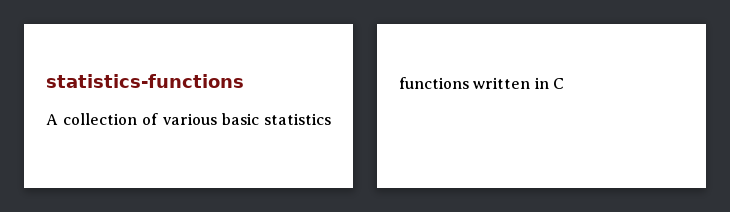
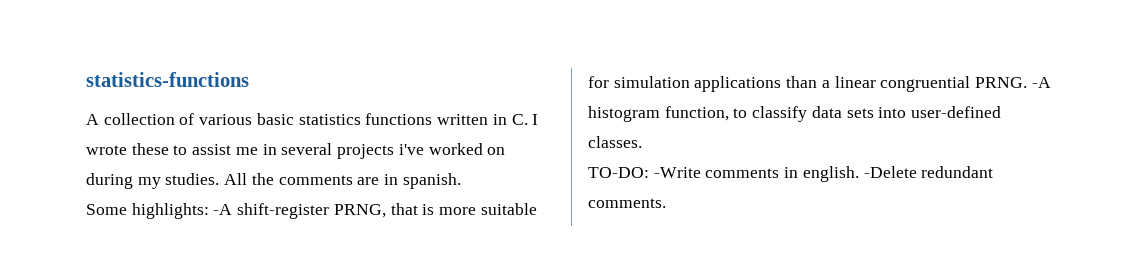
- A collection of various basic statistics functions written in C
+ A collection of various basic statistics functions written in C. I wrote these to assist me in several projects i've worked on during my studies. All the comments are in spanish.
+ Some highlights: -A shift-register PRNG, that is more suitable for simulation applications than a linear congruential PRNG. -A histogram function, to classify data sets into user-defined classes.
+ TO-DO: -Write comments in english. -Delete redundant comments.

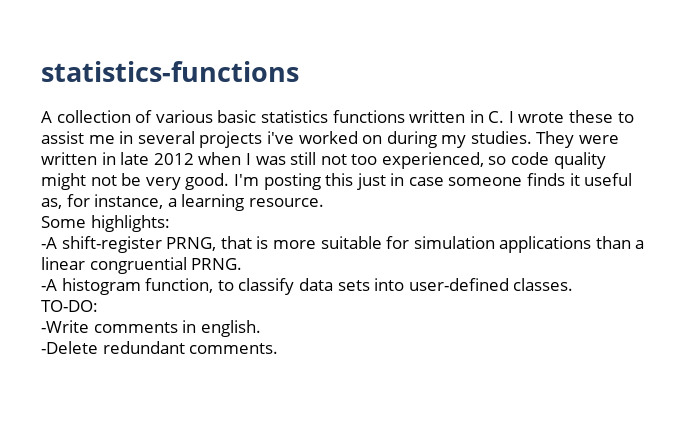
- All the comments are in spanish.
+ They were written in late 2012 when I was still not too experienced, so code quality might not be very good. I'm posting this just in case someone finds it useful as, for instance, a learning resource.
- Some highlights: -A shift-register PRNG, that is more suitable for simulation applications than a linear congruential PRNG. -A histogram function, to classify data sets into user-defined classes.
+ Some highlights:
+ -A shift-register PRNG, that is more suitable for simulation applications than a linear congruential PRNG.
+ -A histogram function, to classify data sets into user-defined classes.
- TO-DO: -Write comments in english. -Delete redundant comments.
+ TO-DO:
+ -Write comments in english.
+ -Delete redundant comments.

